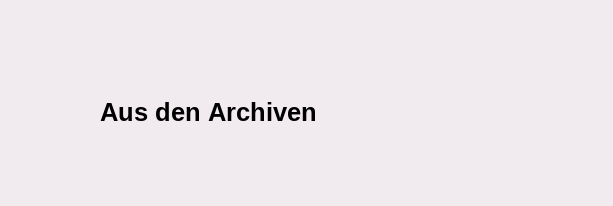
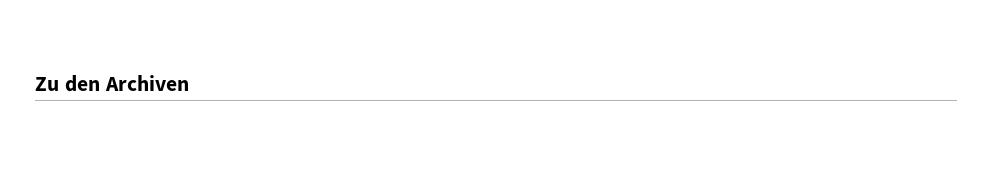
- Aus den Archiven
+ Zu den Archiven

